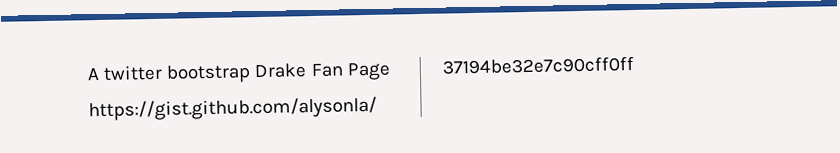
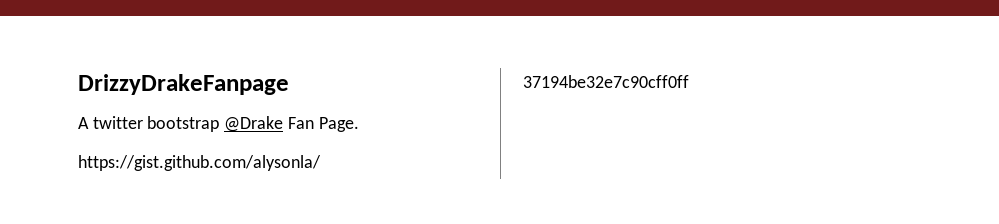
+ DrizzyDrakeFanpage
- A twitter bootstrap Drake Fan Page
+ A twitter bootstrap @Drake Fan Page.

